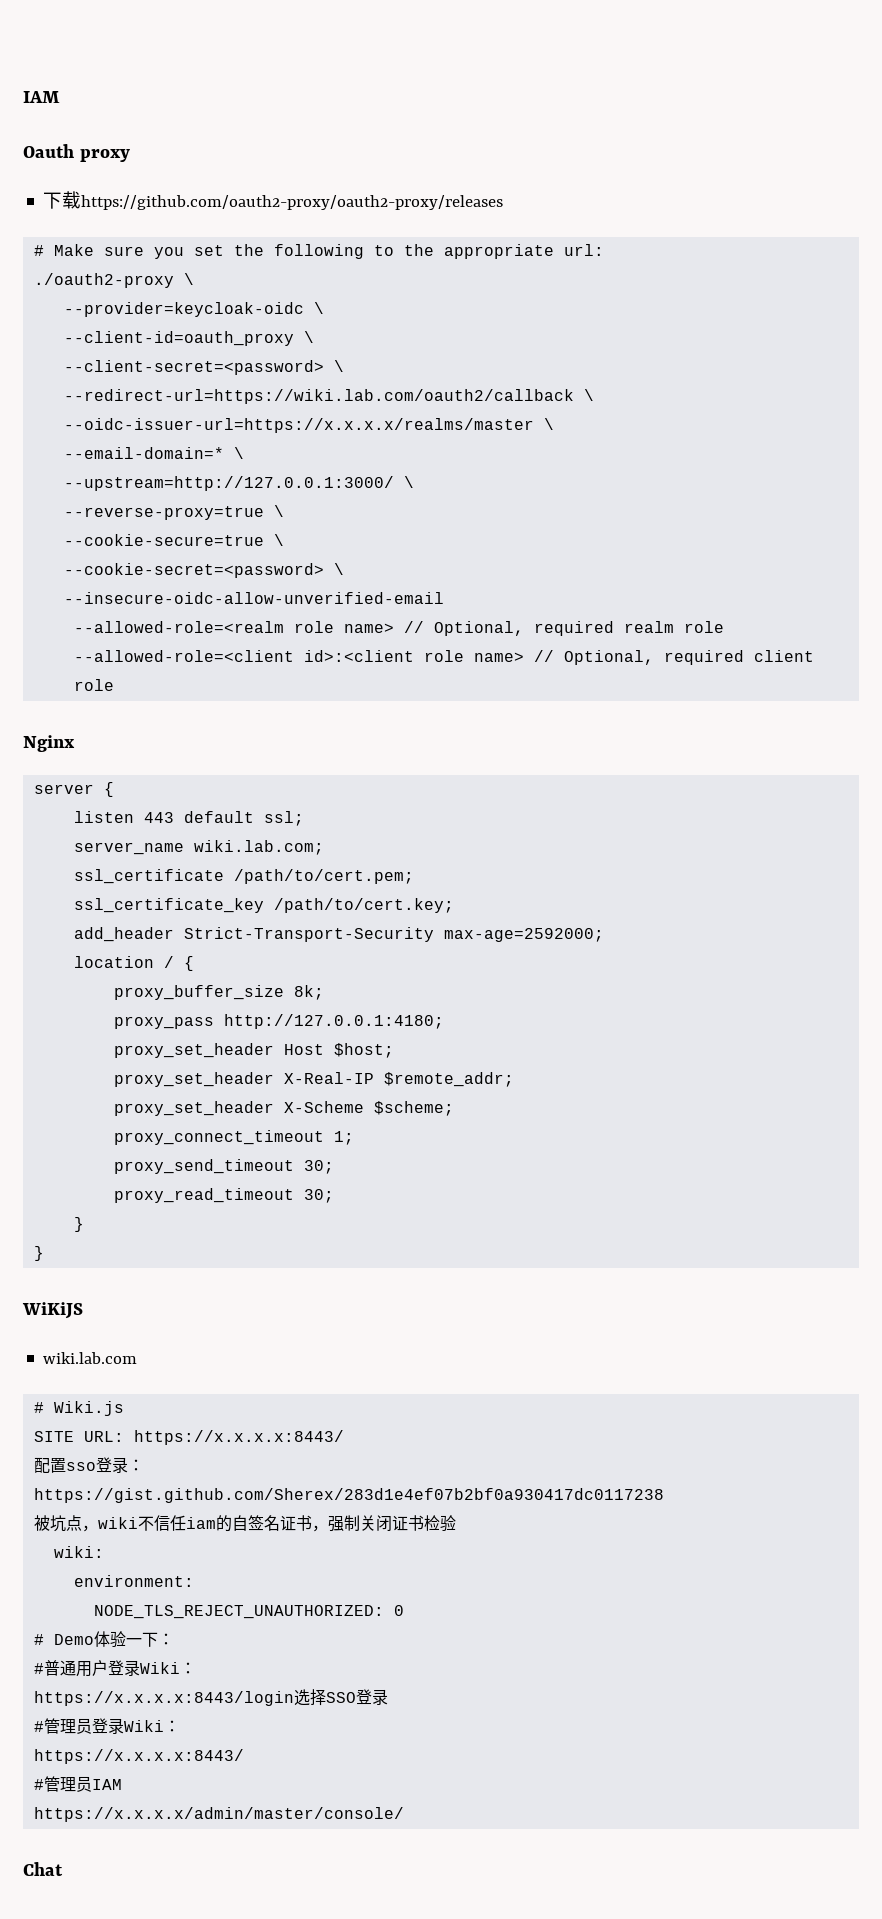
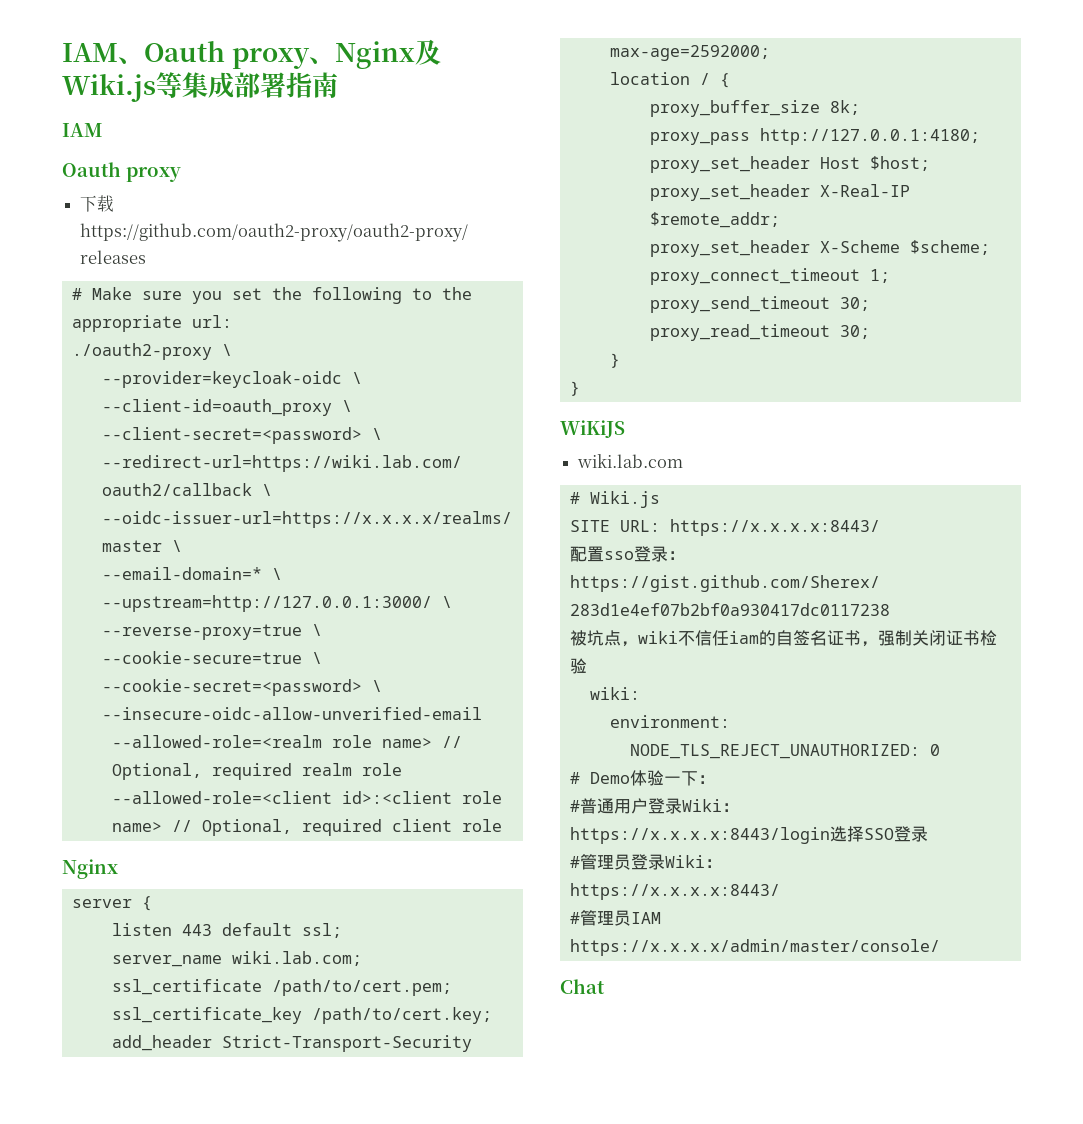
+ IAM、Oauth proxy、Nginx及Wiki.js等集成部署指南

